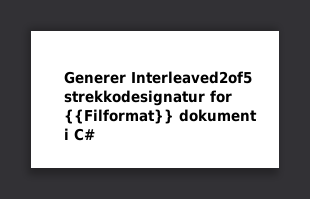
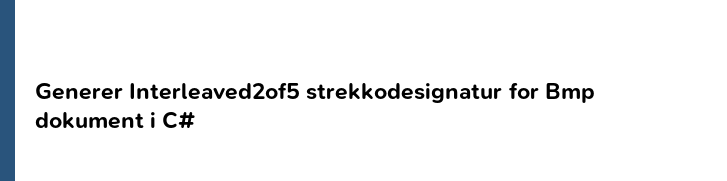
- Generer Interleaved2of5 strekkodesignatur for {{Filformat}} dokument i C#
+ Generer Interleaved2of5 strekkodesignatur for Bmp dokument i C#

